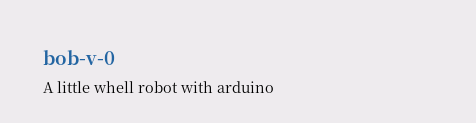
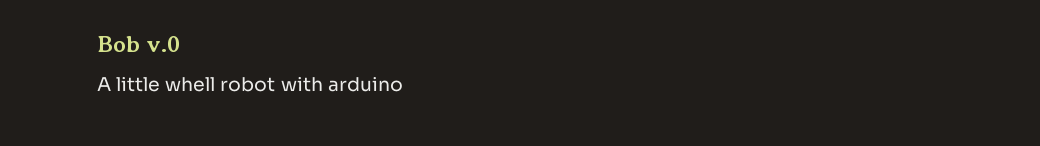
- bob-v-0
+ Bob v.0

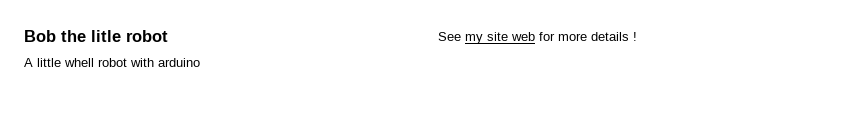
- Bob v.0
+ Bob the litle robot
+ See my site web for more details !

